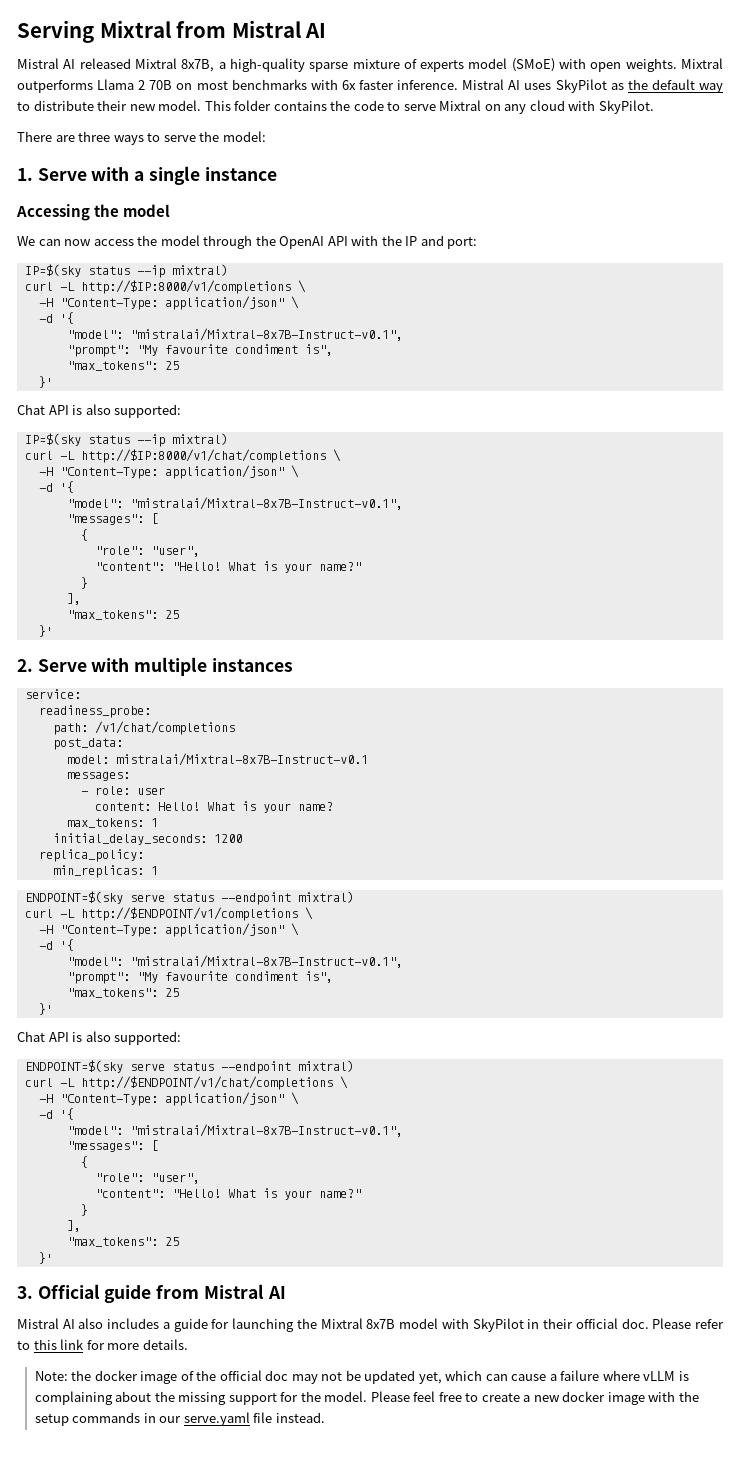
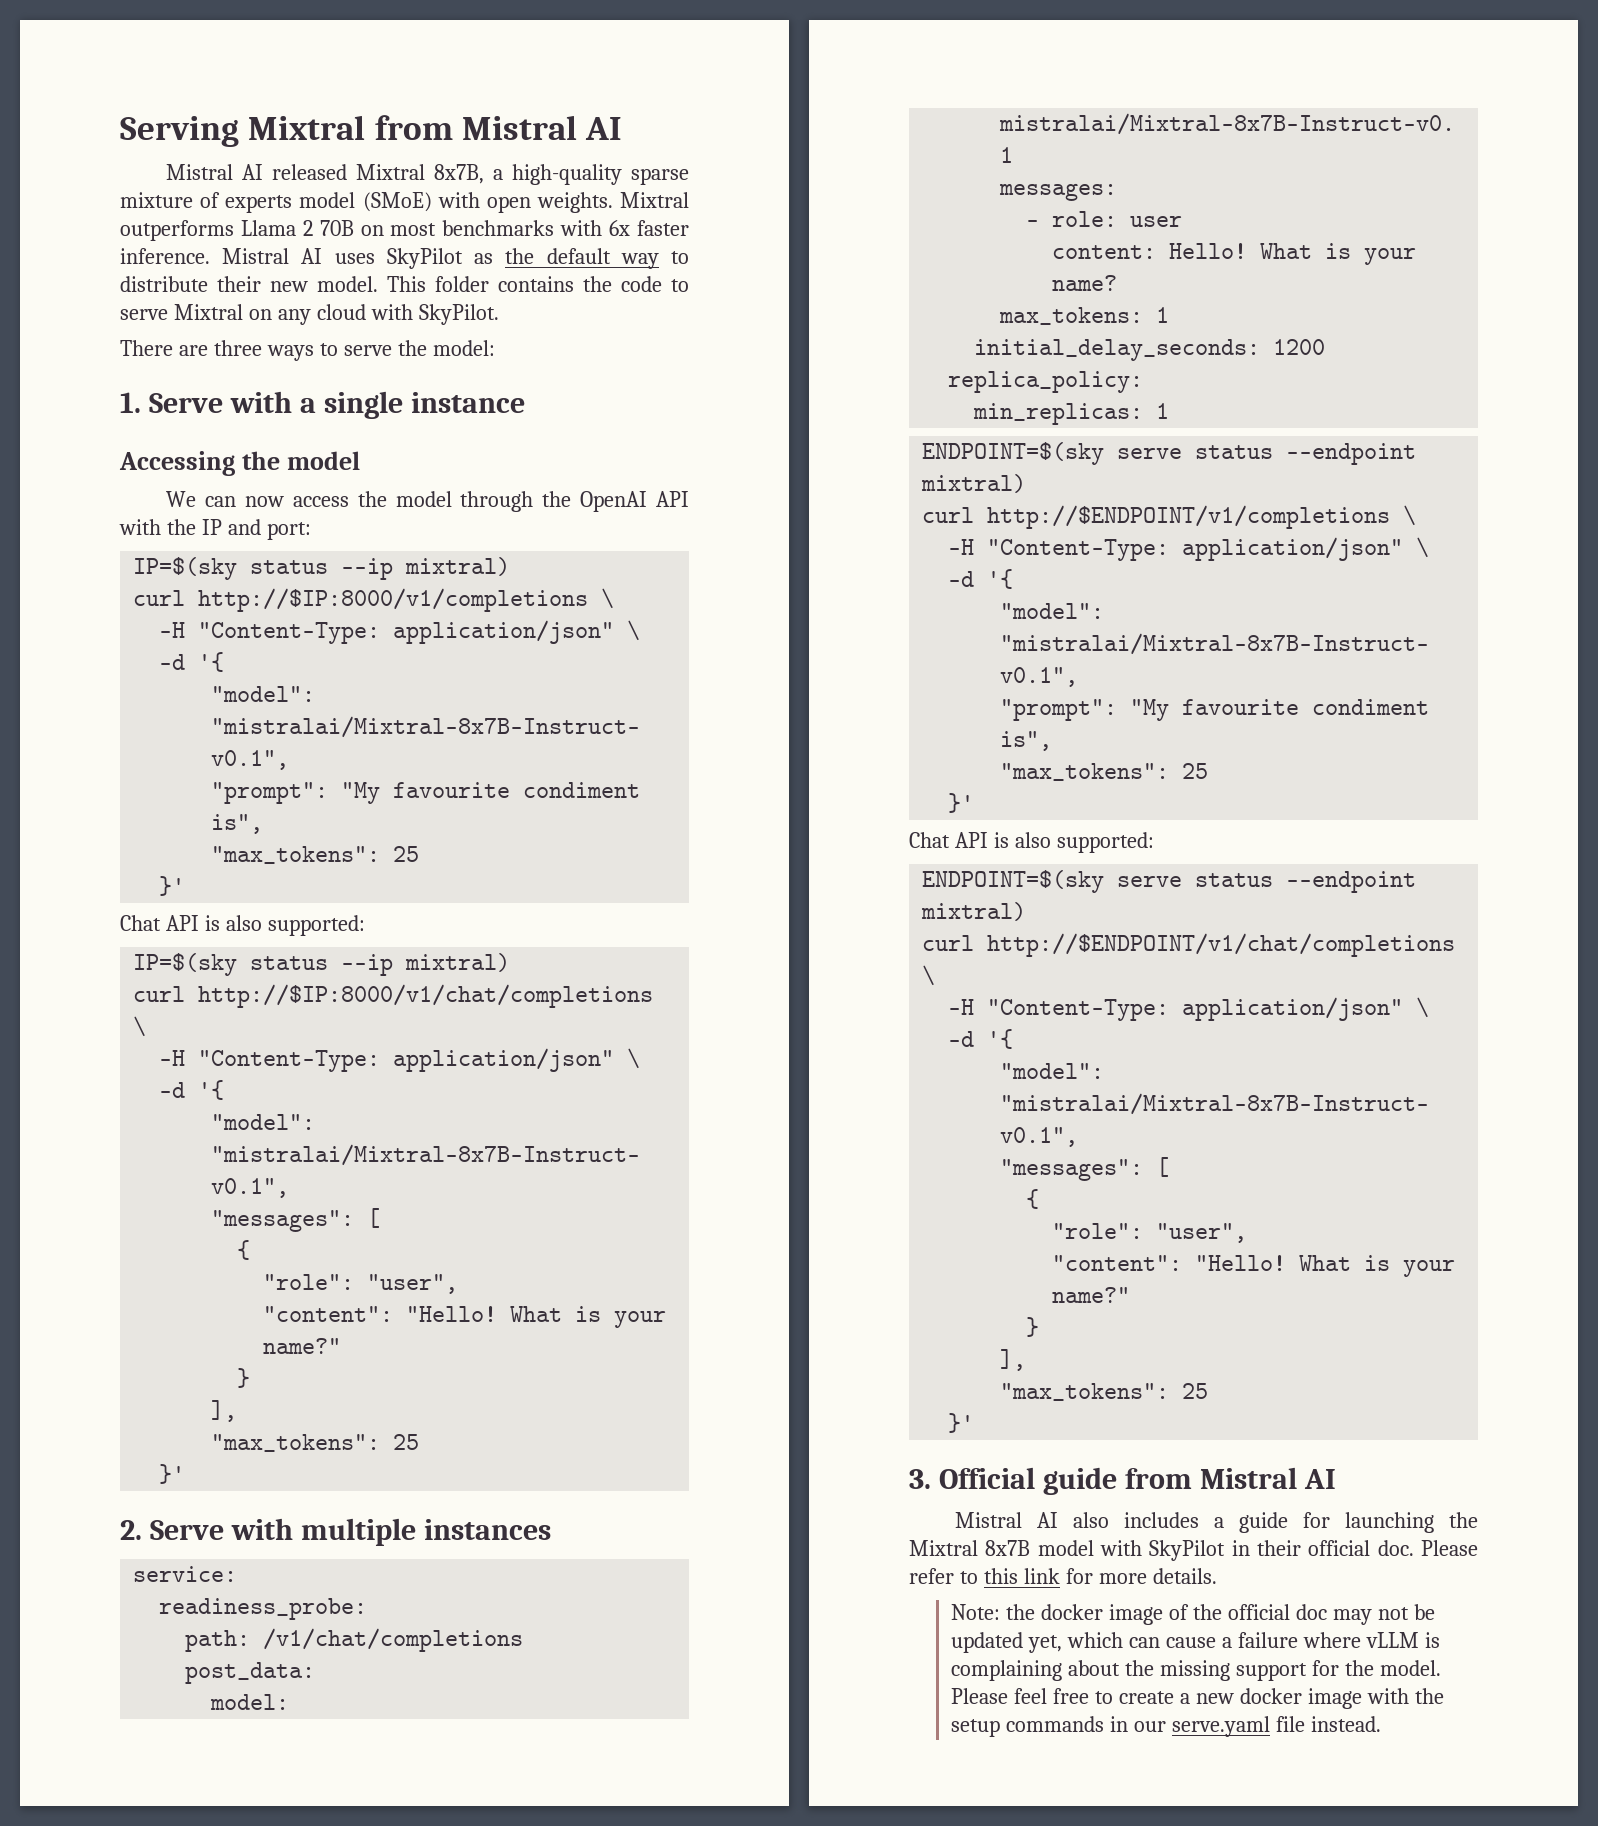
- curl -L http://$IP:8000/v1/completions \
+ curl http://$IP:8000/v1/completions \
- curl -L http://$IP:8000/v1/chat/completions \
+ curl http://$IP:8000/v1/chat/completions \
- curl -L http://$ENDPOINT/v1/completions \
+ curl http://$ENDPOINT/v1/completions \
- curl -L http://$ENDPOINT/v1/chat/completions \
+ curl http://$ENDPOINT/v1/chat/completions \

